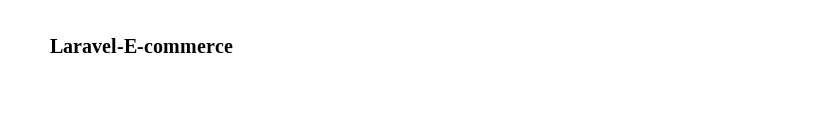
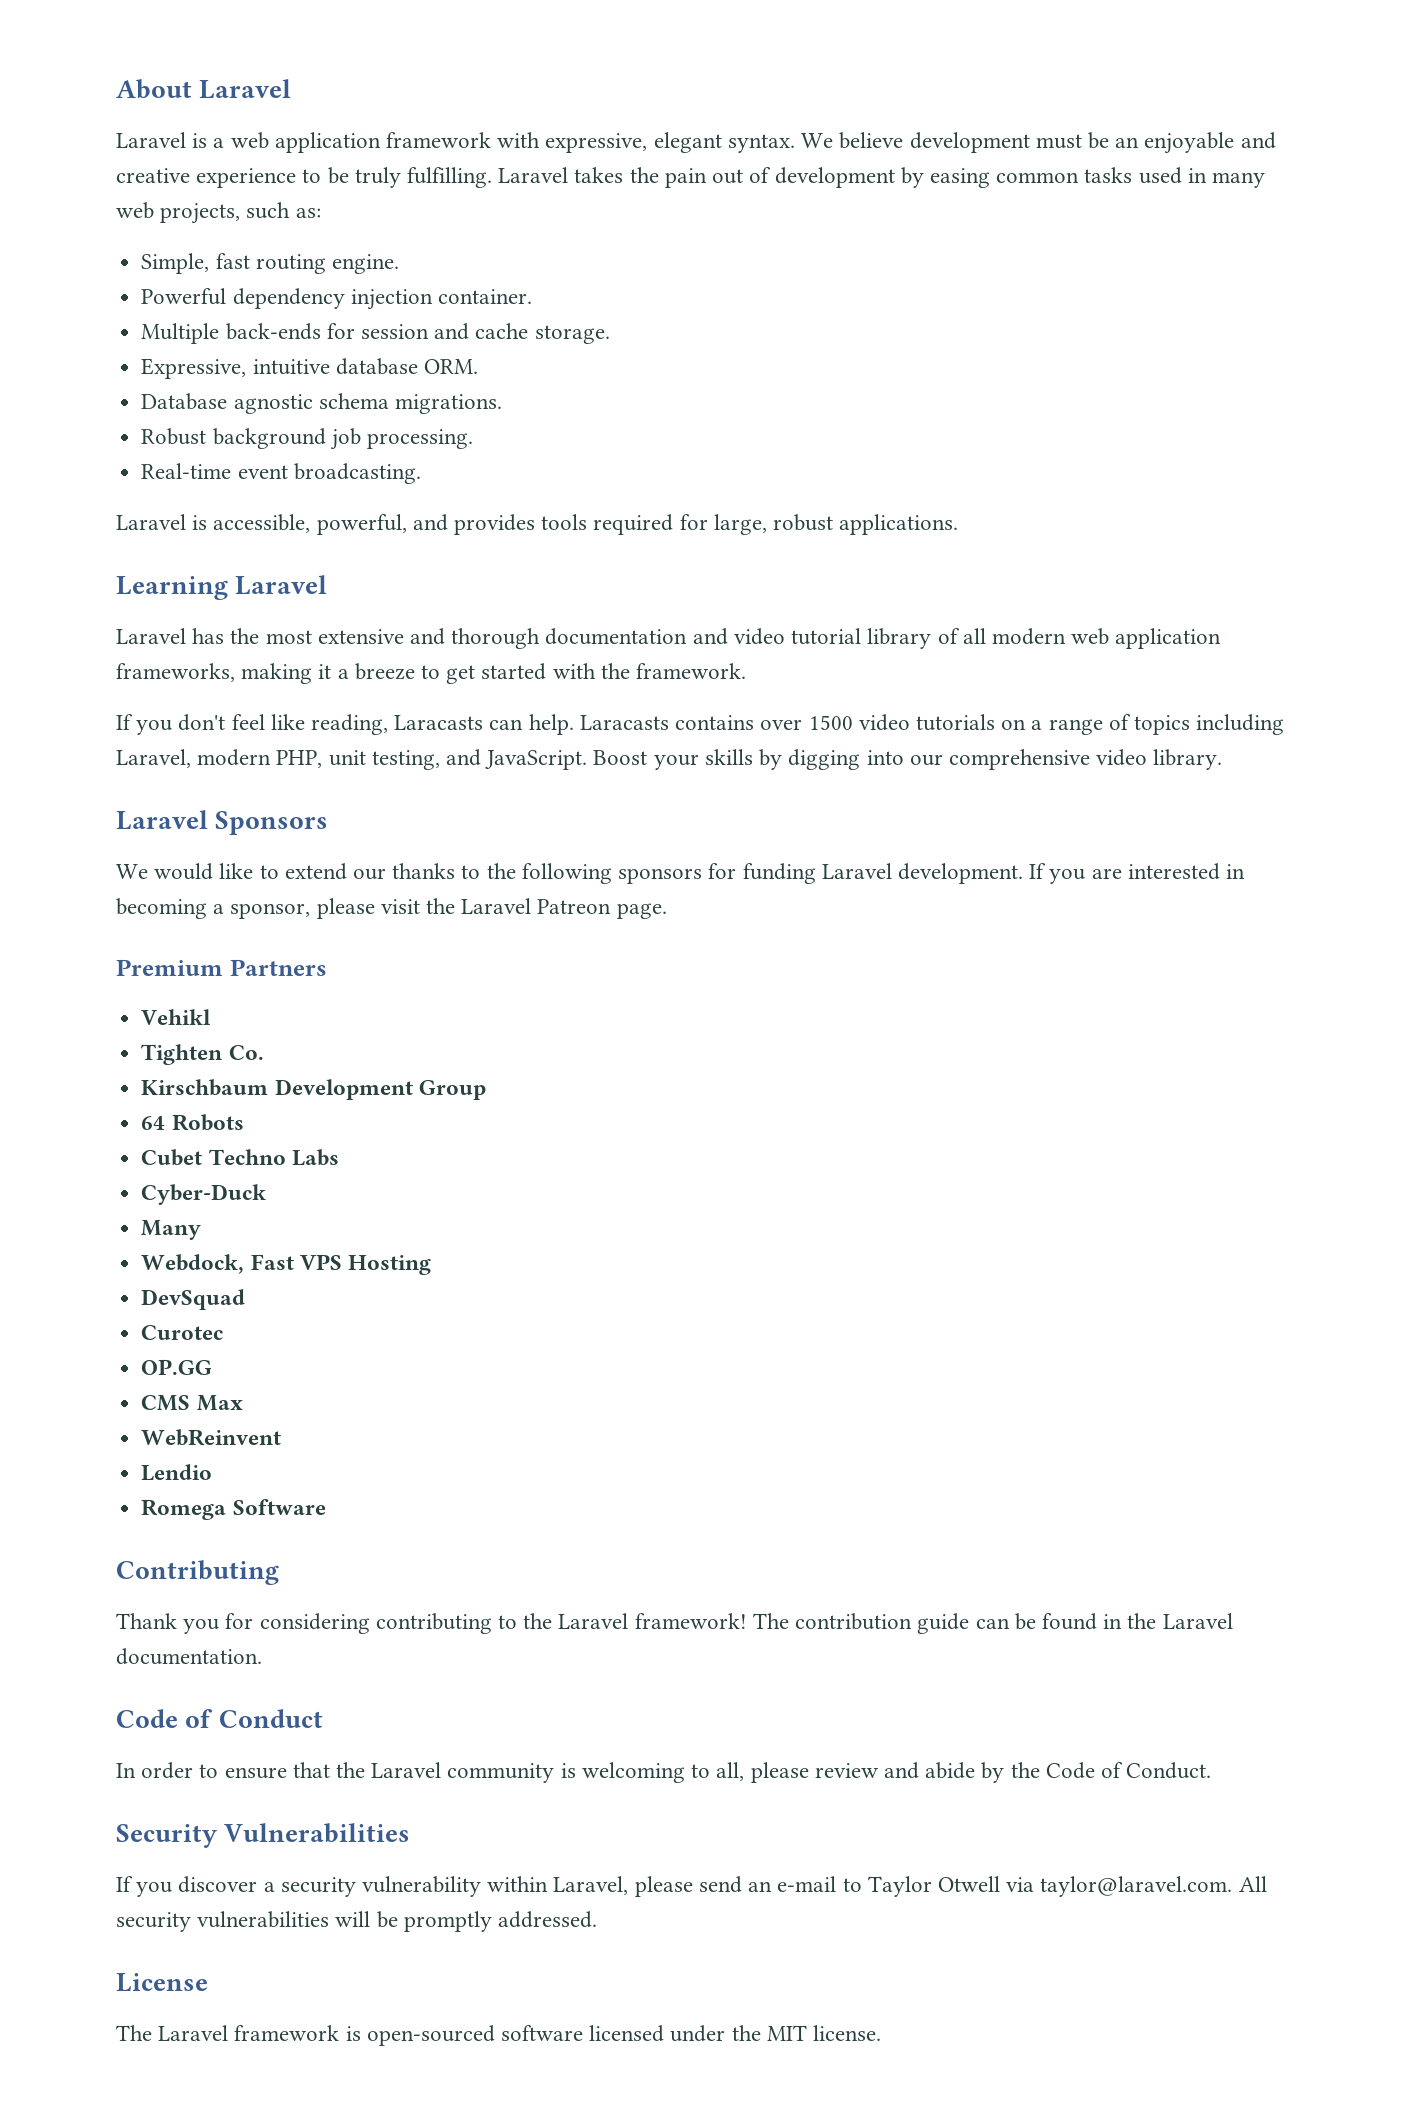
- Laravel-E-commerce
+ About Laravel
+ Laravel is a web application framework with expressive, elegant syntax. We believe development must be an enjoyable and creative experience to be truly fulfilling. Laravel takes the pain out of development by easing common tasks used in many web projects, such as:
+ Simple, fast routing engine.
+ Powerful dependency injection container.
+ Multiple back-ends for session and cache storage.
+ Expressive, intuitive database ORM.
+ Database agnostic schema migrations.
+ Robust background job processing.
+ Real-time event broadcasting.
+ Laravel is accessible, powerful, and provides tools required for large, robust applications.
+ Learning Laravel
+ Laravel has the most extensive and thorough documentation and video tutorial library of all modern web application frameworks, making it a breeze to get started with the framework.
+ If you don't feel like reading, Laracasts can help. Laracasts contains over 1500 video tutorials on a range of topics including Laravel, modern PHP, unit testing, and JavaScript. Boost your skills by digging into our comprehensive video library.
+ Laravel Sponsors
+ We would like to extend our thanks to the following sponsors for funding Laravel development. If you are interested in becoming a sponsor, please visit the Laravel Patreon page.
+ Premium Partners
+ Vehikl
+ Tighten Co.
+ Kirschbaum Development Group
+ 64 Robots
+ Cubet Techno Labs
+ Cyber-Duck
+ Many
+ Webdock, Fast VPS Hosting
+ DevSquad
+ Curotec
+ OP.GG
+ CMS Max
+ WebReinvent
+ Lendio
+ Romega Software
+ Contributing
+ Thank you for considering contributing to the Laravel framework! The contribution guide can be found in the Laravel documentation.
+ Code of Conduct
+ In order to ensure that the Laravel community is welcoming to all, please review and abide by the Code of Conduct.
+ Security Vulnerabilities
+ If you discover a security vulnerability within Laravel, please send an e-mail to Taylor Otwell via taylor@laravel.com. All security vulnerabilities will be promptly addressed.
+ License
+ The Laravel framework is open-sourced software licensed under the MIT license.

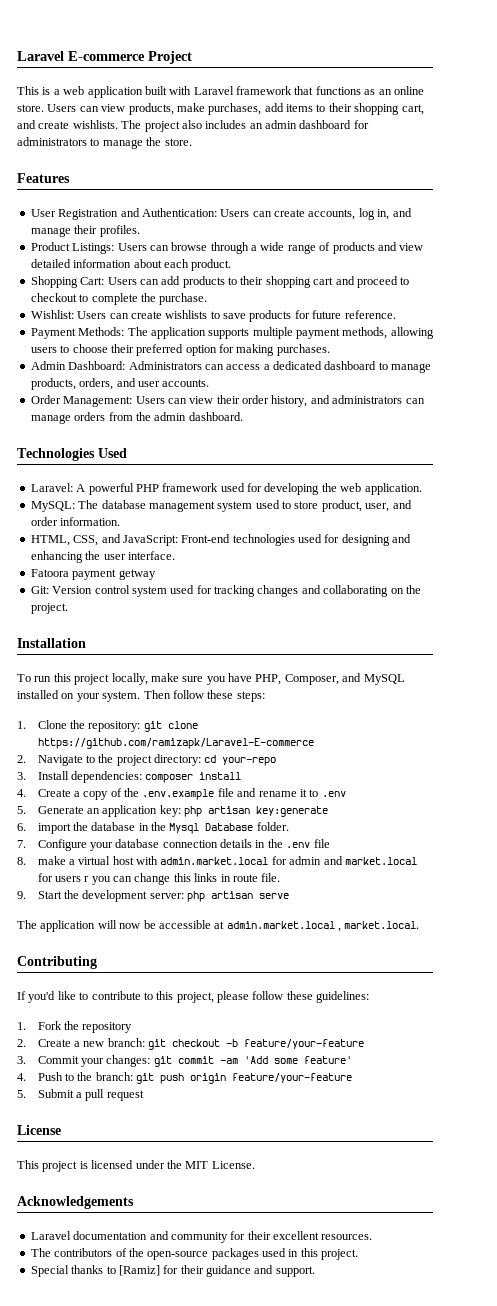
- About Laravel
- Laravel is a web application framework with expressive, elegant syntax. We believe development must be an enjoyable and creative experience to be truly fulfilling. Laravel takes the pain out of development by easing common tasks used in many web projects, such as:
- Simple, fast routing engine.
- Powerful dependency injection container.
- Multiple back-ends for session and cache storage.
- Expressive, intuitive database ORM.
- Database agnostic schema migrations.
- Robust background job processing.
- Real-time event broadcasting.
- Laravel is accessible, powerful, and provides tools required for large, robust applications.
- Learning Laravel
- Laravel has the most extensive and thorough documentation and video tutorial library of all modern web application frameworks, making it a breeze to get started with the framework.
- If you don't feel like reading, Laracasts can help. Laracasts contains over 1500 video tutorials on a range of topics including Laravel, modern PHP, unit testing, and JavaScript. Boost your skills by digging into our comprehensive video library.
- Laravel Sponsors
- We would like to extend our thanks to the following sponsors for funding Laravel development. If you are interested in becoming a sponsor, please visit the Laravel Patreon page.
- Premium Partners
- Vehikl
- Tighten Co.
- Kirschbaum Development Group
- 64 Robots
- Cubet Techno Labs
- Cyber-Duck
- Many
- Webdock, Fast VPS Hosting
- DevSquad
- Curotec
- OP.GG
- CMS Max
- WebReinvent
- Lendio
- Romega Software
+ Laravel E-commerce Project
+ This is a web application built with Laravel framework that functions as an online store. Users can view products, make purchases, add items to their shopping cart, and create wishlists. The project also includes an admin dashboard for administrators to manage the store.
+ Features
+ User Registration and Authentication: Users can create accounts, log in, and manage their profiles.
+ Product Listings: Users can browse through a wide range of products and view detailed information about each product.
+ Shopping Cart: Users can add products to their shopping cart and proceed to checkout to complete the purchase.
+ Wishlist: Users can create wishlists to save products for future reference.
+ Payment Methods: The application supports multiple payment methods, allowing users to choose their preferred option for making purchases.
+ Admin Dashboard: Administrators can access a dedicated dashboard to manage products, orders, and user accounts.
+ Order Management: Users can view their order history, and administrators can manage orders from the admin dashboard.
+ Technologies Used
+ Laravel: A powerful PHP framework used for developing the web application.
+ MySQL: The database management system used to store product, user, and order information.
+ HTML, CSS, and JavaScript: Front-end technologies used for designing and enhancing the user interface.
+ Fatoora payment getway
+ Git: Version control system used for tracking changes and collaborating on the project.
+ Installation
+ To run this project locally, make sure you have PHP, Composer, and MySQL installed on your system. Then follow these steps:
+ 1. Clone the repository: git clone https://github.com/ramizapk/Laravel-E-commerce
+ 2. Navigate to the project directory: cd your-repo
+ 3. Install dependencies: composer install
+ 4. Create a copy of the .env.example file and rename it to .env
+ 5. Generate an application key: php artisan key:generate
+ 6. import the database in the Mysql Database folder.
+ 7. Configure your database connection details in the .env file
+ 8. make a virtual host with admin.market.local for admin and market.local for users r you can change this links in route file.
+ 9. Start the development server: php artisan serve
+ The application will now be accessible at admin.market.local , market.local.
  Contributing
- Thank you for considering contributing to the Laravel framework! The contribution guide can be found in the Laravel documentation.
- Code of Conduct
- In order to ensure that the Laravel community is welcoming to all, please review and abide by the Code of Conduct.
- Security Vulnerabilities
- If you discover a security vulnerability within Laravel, please send an e-mail to Taylor Otwell via taylor@laravel.com. All security vulnerabilities will be promptly addressed.
+ If you'd like to contribute to this project, please follow these guidelines:
+ 1. Fork the repository
+ 2. Create a new branch: git checkout -b feature/your-feature
+ 3. Commit your changes: git commit -am 'Add some feature'
+ 4. Push to the branch: git push origin feature/your-feature
+ 5. Submit a pull request
  License
- The Laravel framework is open-sourced software licensed under the MIT license.
+ This project is licensed under the MIT License.
+ Acknowledgements
+ Laravel documentation and community for their excellent resources.
+ The contributors of the open-source packages used in this project.
+ Special thanks to [Ramiz] for their guidance and support.

